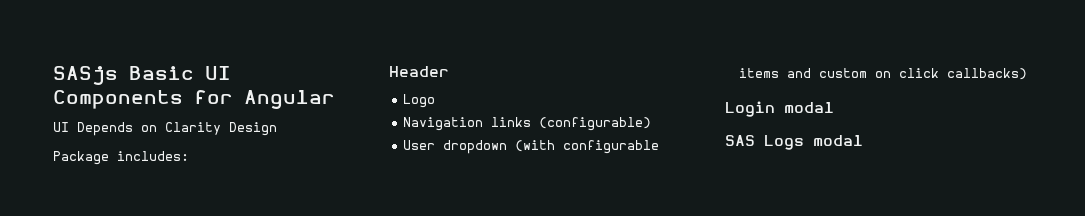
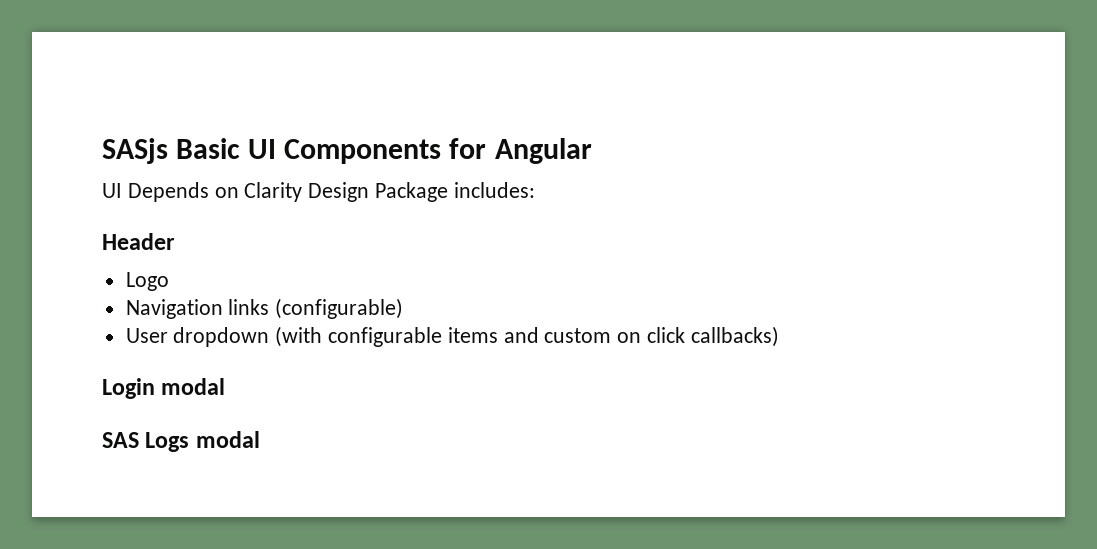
- UI Depends on Clarity Design
- Package includes:
+ UI Depends on Clarity Design Package includes:

